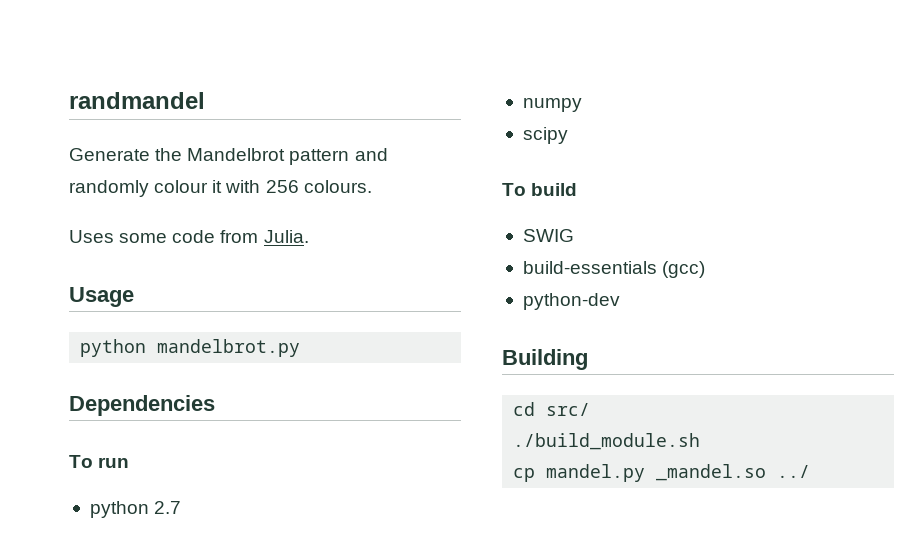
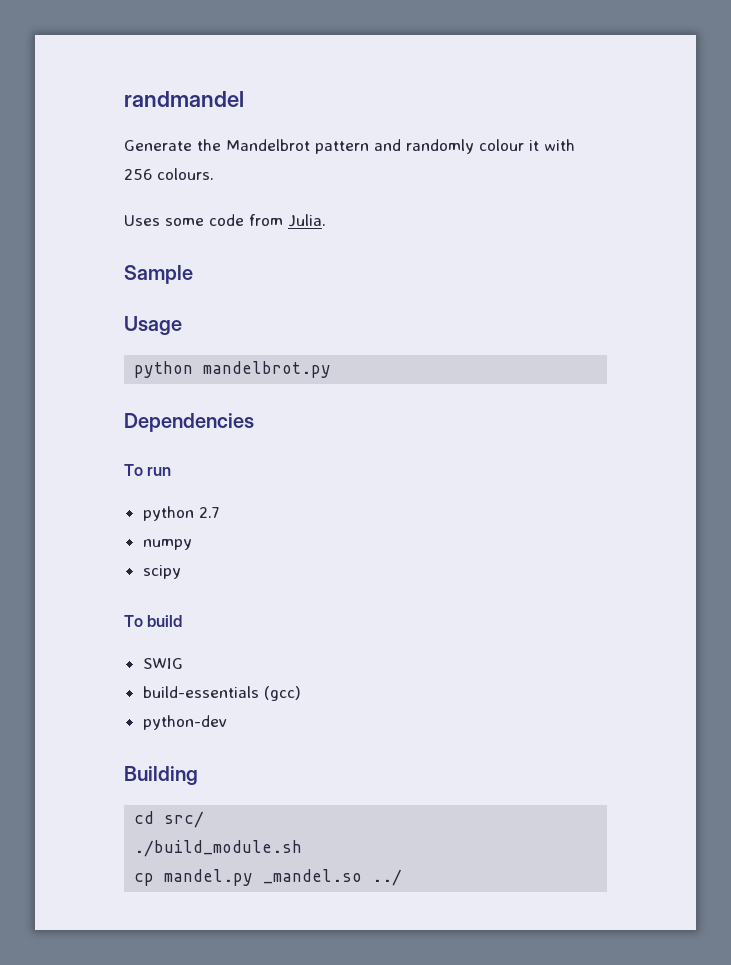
+ Sample

